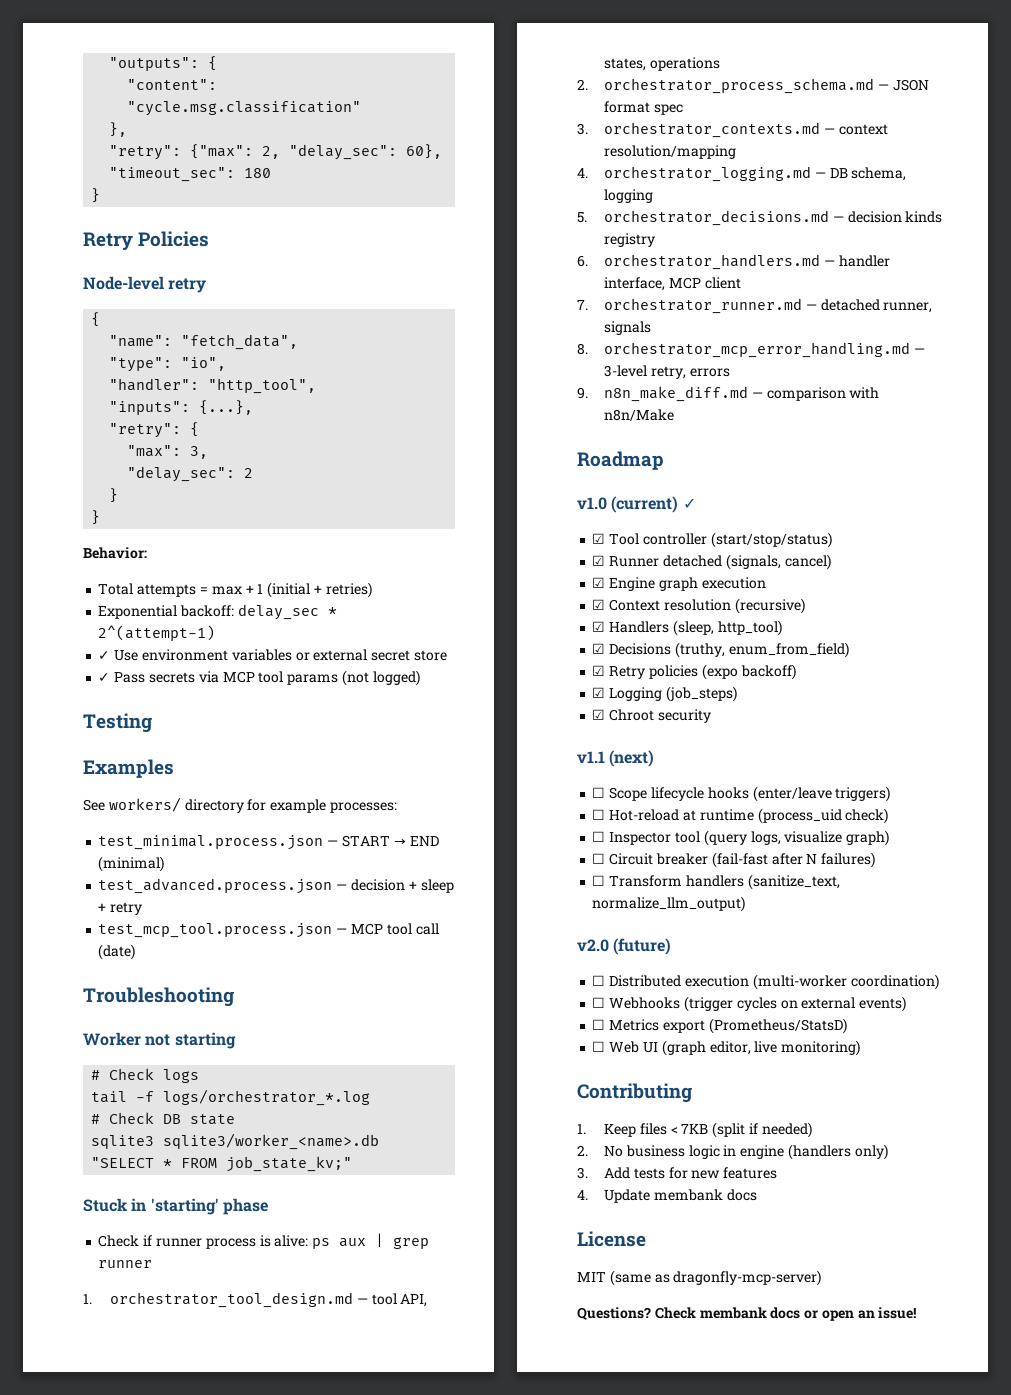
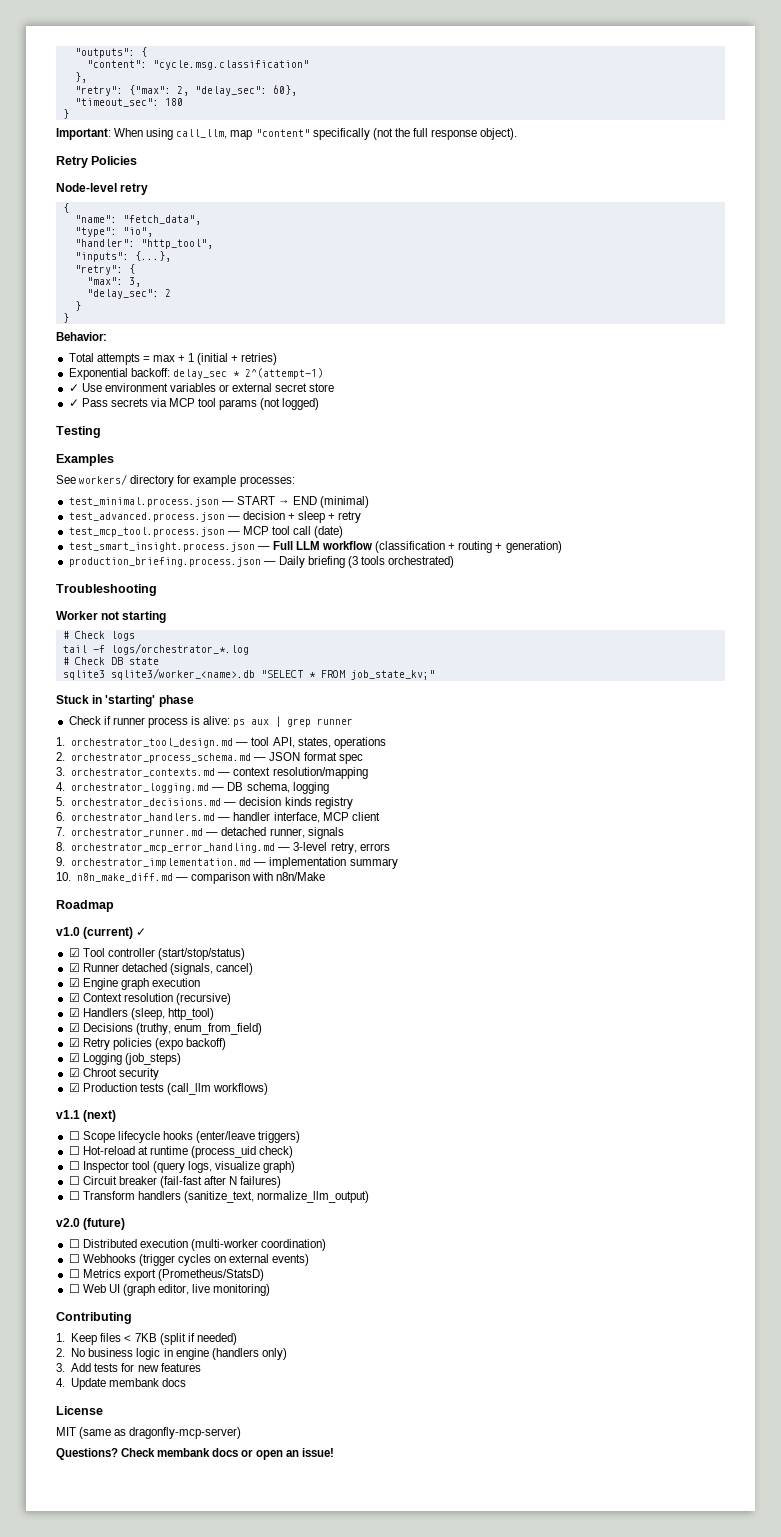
+ Important: When using call_llm, map "content" specifically (not the full response object).
+ test_smart_insight.process.json — Full LLM workflow (classification + routing + generation)
+ production_briefing.process.json — Daily briefing (3 tools orchestrated)
- 9. n8n_make_diff.md — comparison with n8n/Make
+ 9. orchestrator_implementation.md — implementation summary
+ 10. n8n_make_diff.md — comparison with n8n/Make
+ ☑ Production tests (call_llm workflows)

